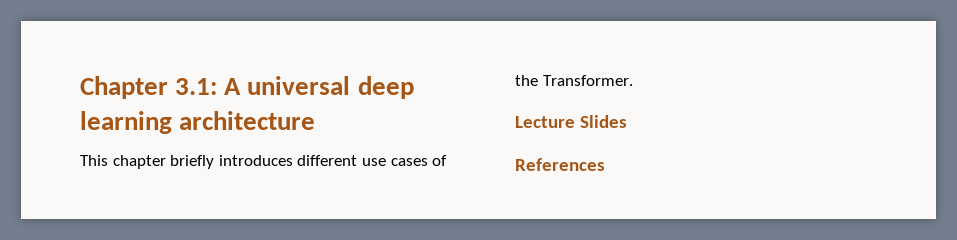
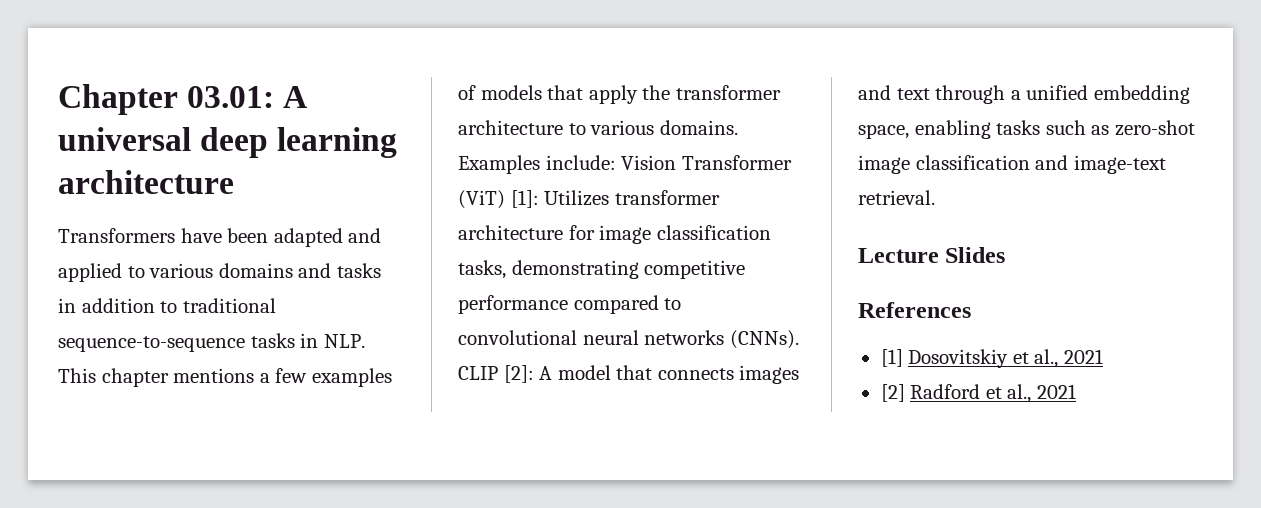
- Chapter 3.1: A universal deep learning architecture
+ Chapter 03.01: A universal deep learning architecture
- This chapter briefly introduces different use cases of the Transformer.
+ Transformers have been adapted and applied to various domains and tasks in addition to traditional sequence-to-sequence tasks in NLP. This chapter mentions a few examples of models that apply the transformer architecture to various domains. Examples include: Vision Transformer (ViT) [1]: Utilizes transformer architecture for image classification tasks, demonstrating competitive performance compared to convolutional neural networks (CNNs). CLIP [2]: A model that connects images and text through a unified embedding space, enabling tasks such as zero-shot image classification and image-text retrieval.
  Lecture Slides
  References
+ [1] Dosovitskiy et al., 2021
+ [2] Radford et al., 2021

